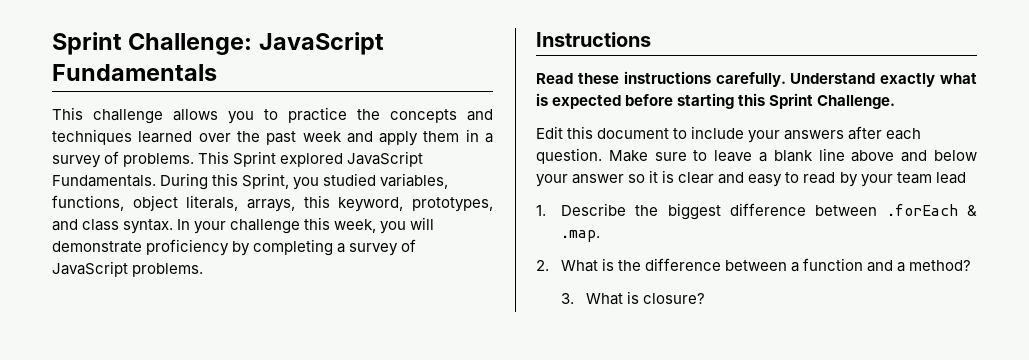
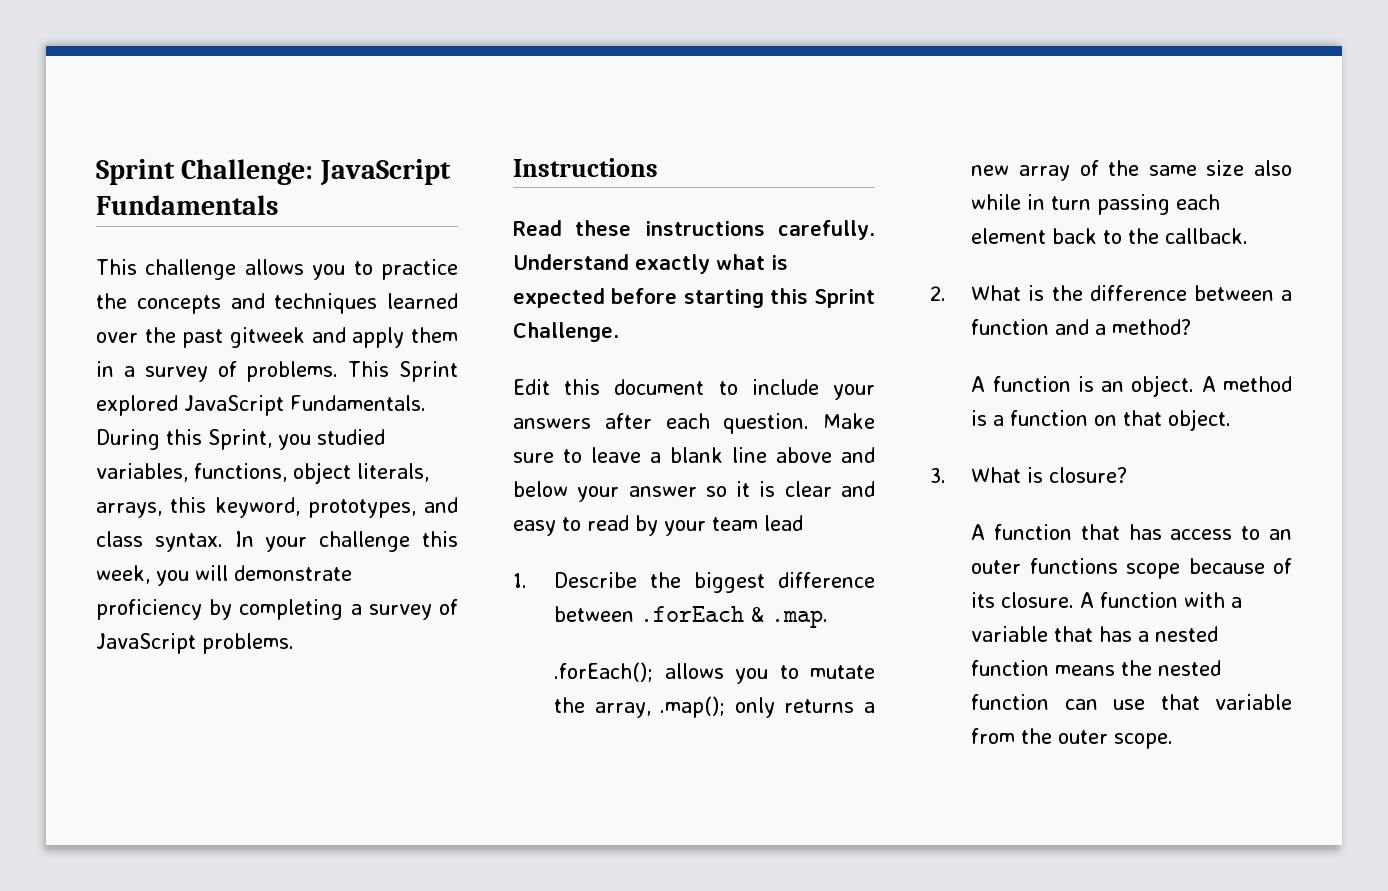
- This challenge allows you to practice the concepts and techniques learned over the past week and apply them in a survey of problems.
+ This challenge allows you to practice the concepts and techniques learned over the past gitweek and apply them in a survey of problems.
+ .forEach(); allows you to mutate the array, .map(); only returns a new array of the same size also while in turn passing each element back to the callback.
+ A function is an object. A method is a function on that object.
  3. What is closure?
+ A function that has access to an outer functions scope because of its closure. A function with a variable that has a nested function means the nested function can use that variable from the outer scope.

